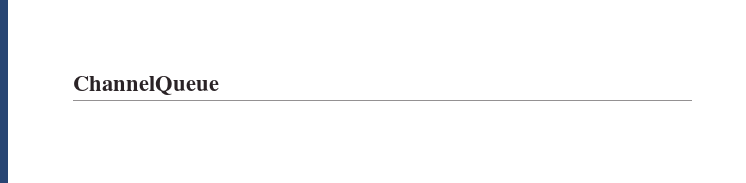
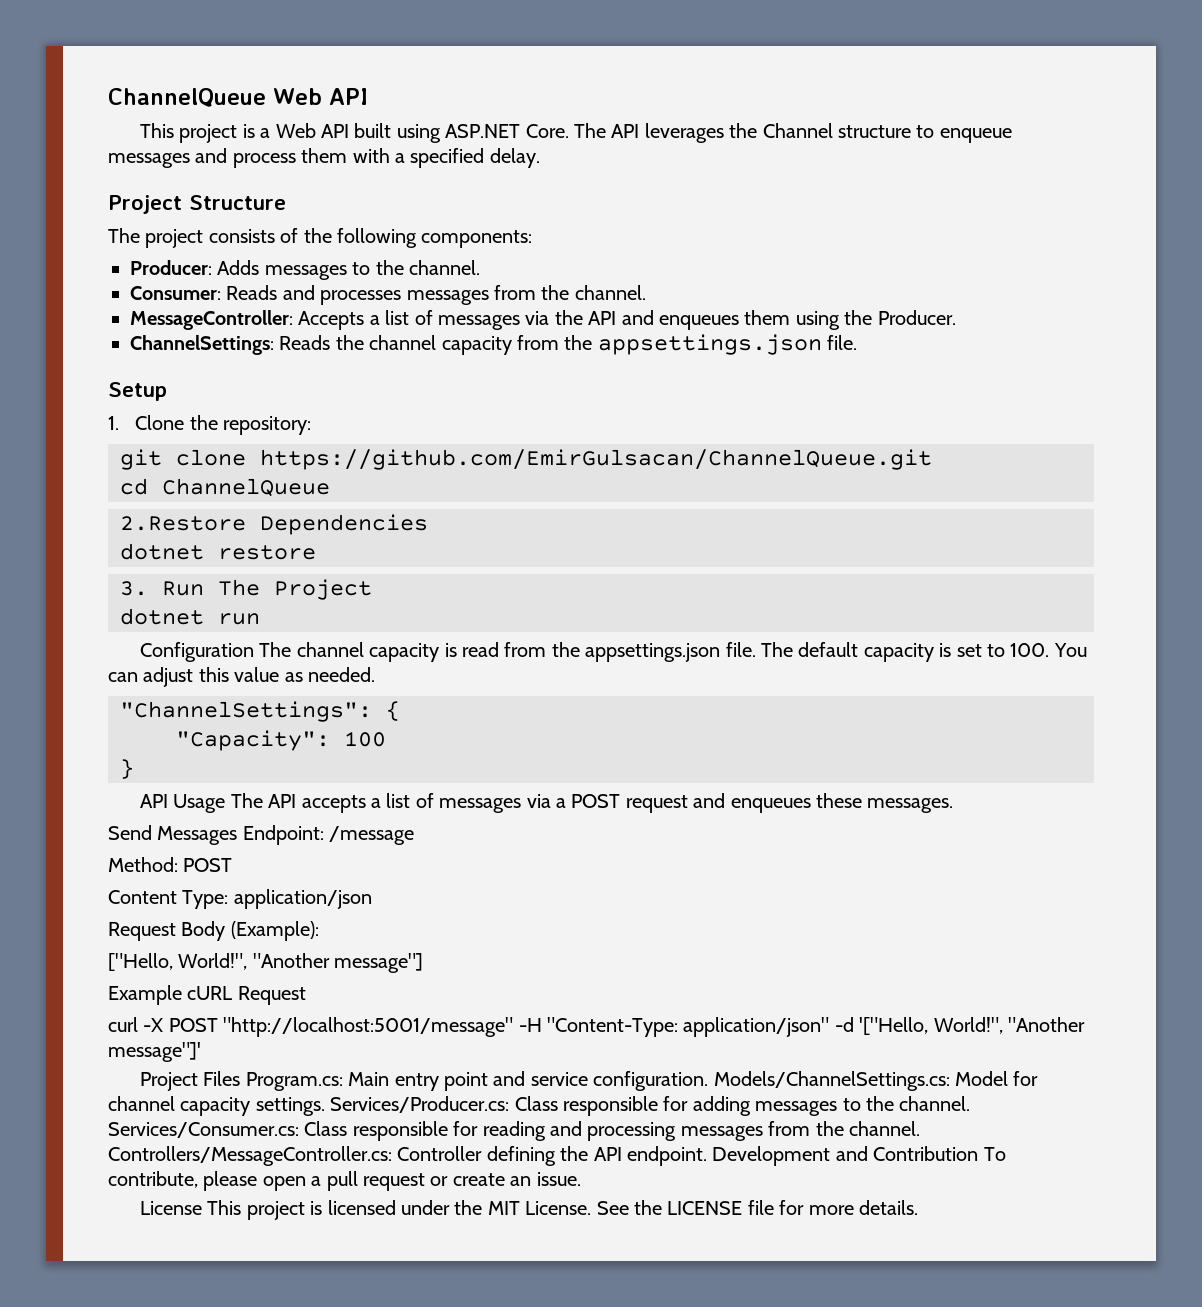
- ChannelQueue
+ ChannelQueue Web API
+ This project is a Web API built using ASP.NET Core. The API leverages the Channel structure to enqueue messages and process them with a specified delay.
+ Project Structure
+ The project consists of the following components:
+ Producer: Adds messages to the channel.
+ Consumer: Reads and processes messages from the channel.
+ MessageController: Accepts a list of messages via the API and enqueues them using the Producer.
+ ChannelSettings: Reads the channel capacity from the appsettings.json file.
+ Setup
+ 1. Clone the repository:
+ git clone https://github.com/EmirGulsacan/ChannelQueue.git
+ cd ChannelQueue
+ 2.Restore Dependencies
+ dotnet restore
+ 3. Run The Project
+ dotnet run
+ Configuration The channel capacity is read from the appsettings.json file. The default capacity is set to 100. You can adjust this value as needed.
+ "ChannelSettings": {
+ "Capacity": 100
+ }
+ API Usage The API accepts a list of messages via a POST request and enqueues these messages.
+ Send Messages Endpoint: /message
+ Method: POST
+ Content Type: application/json
+ Request Body (Example):
+ ["Hello, World!", "Another message"]
+ Example cURL Request
+ curl -X POST "http://localhost:5001/message" -H "Content-Type: application/json" -d '["Hello, World!", "Another message"]'
+ Project Files Program.cs: Main entry point and service configuration. Models/ChannelSettings.cs: Model for channel capacity settings. Services/Producer.cs: Class responsible for adding messages to the channel. Services/Consumer.cs: Class responsible for reading and processing messages from the channel. Controllers/MessageController.cs: Controller defining the API endpoint. Development and Contribution To contribute, please open a pull request or create an issue.
+ License This project is licensed under the MIT License. See the LICENSE file for more details.

